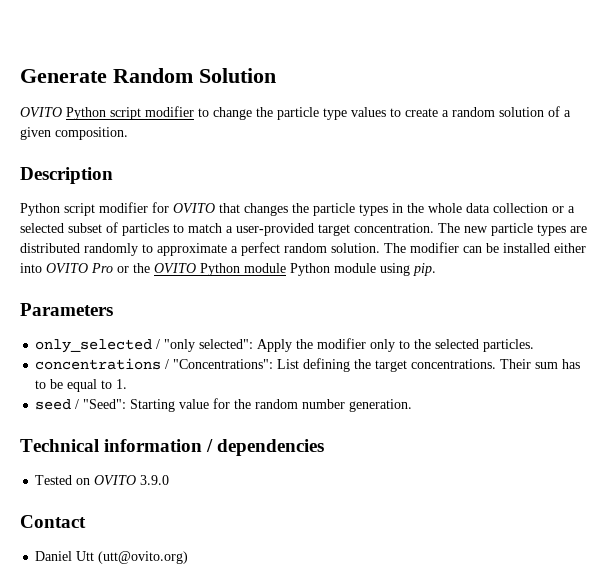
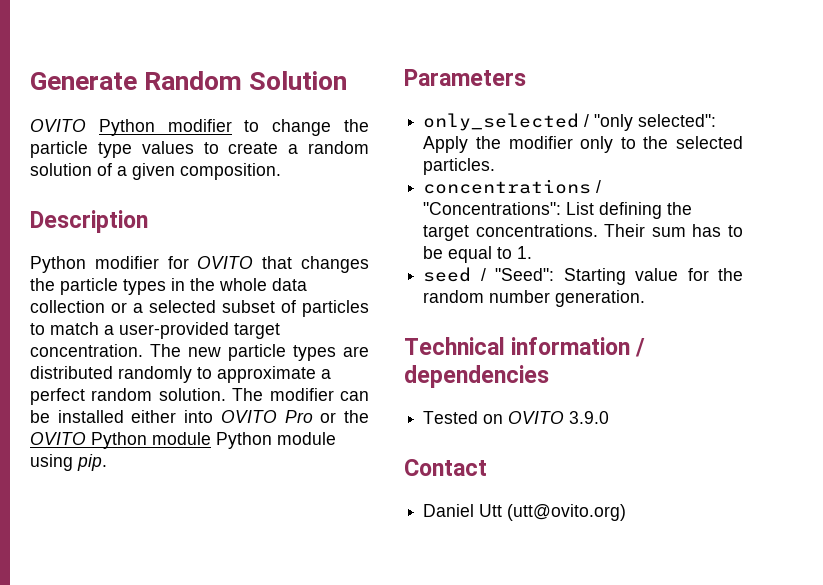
- OVITO Python script modifier to change the particle type values to create a random solution of a given composition.
+ OVITO Python modifier to change the particle type values to create a random solution of a given composition.
- Python script modifier for OVITO that changes the particle types in the whole data collection or a selected subset of particles to match a user-provided target concentration.
+ Python modifier for OVITO that changes the particle types in the whole data collection or a selected subset of particles to match a user-provided target concentration.

